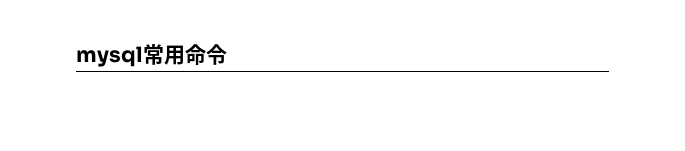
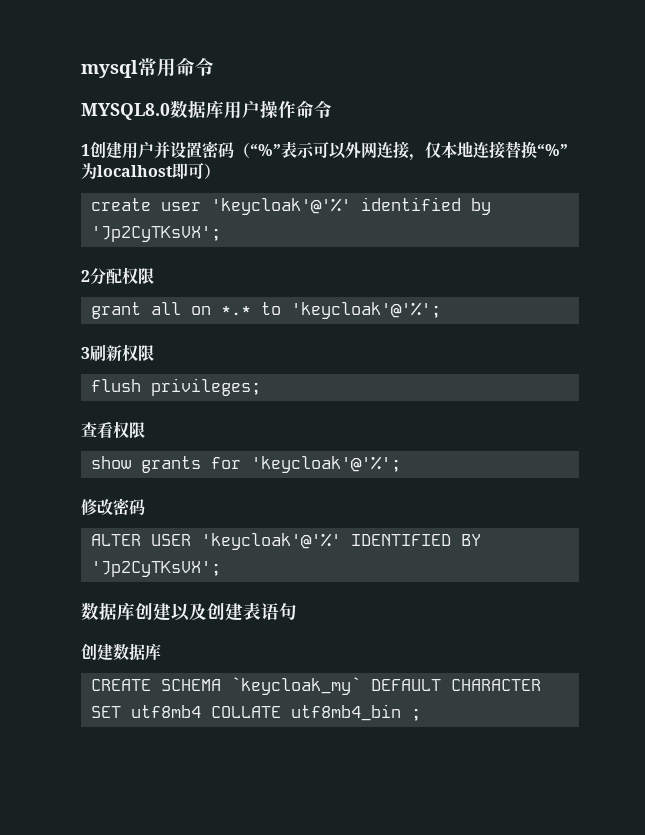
+ MYSQL8.0数据库用户操作命令
+ 1创建用户并设置密码（“%”表示可以外网连接，仅本地连接替换“%”为localhost即可）
+ create user 'keycloak'@'%' identified by 'Jp2CyTKsVX';
+ 2分配权限
+ grant all on *.* to 'keycloak'@'%';
+ 3刷新权限
+ flush privileges;
+ 查看权限
+ show grants for 'keycloak'@'%';
+ 修改密码
+ ALTER USER 'keycloak'@'%' IDENTIFIED BY 'Jp2CyTKsVX';
+ 数据库创建以及创建表语句
+ 创建数据库
+ CREATE SCHEMA `keycloak_my` DEFAULT CHARACTER SET utf8mb4 COLLATE utf8mb4_bin ;

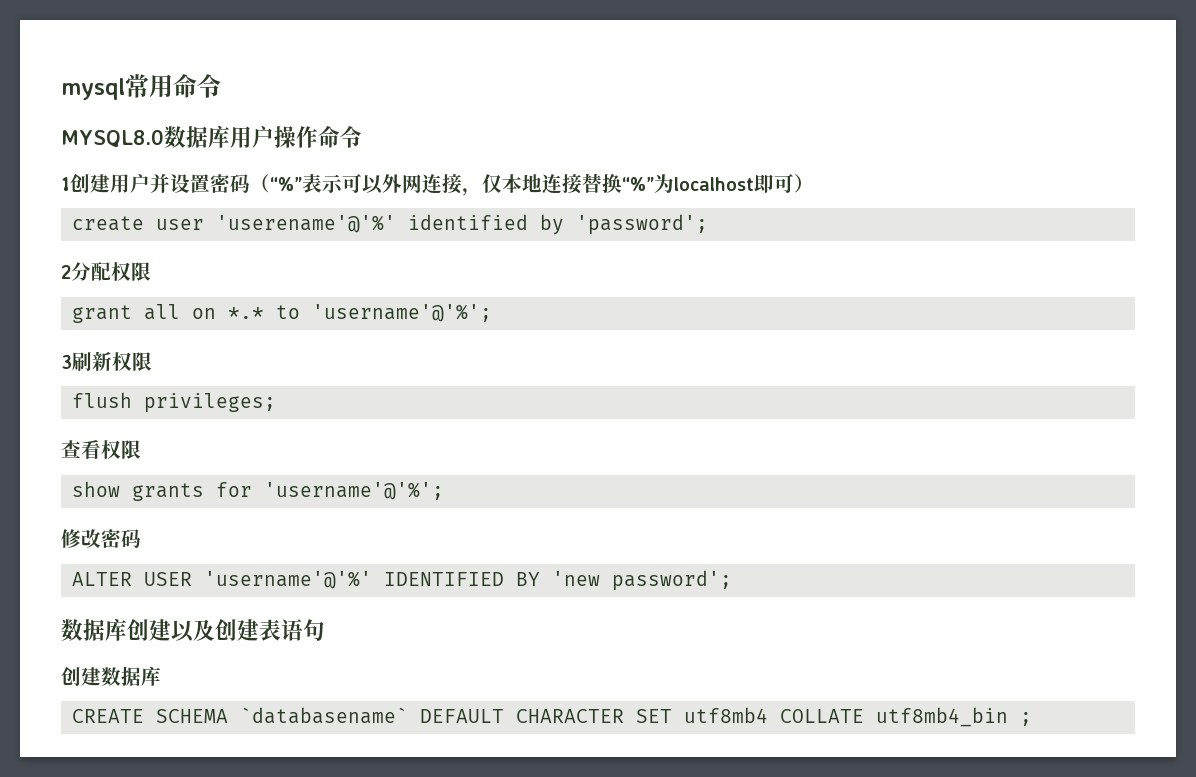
- create user 'keycloak'@'%' identified by 'Jp2CyTKsVX';
+ create user 'userename'@'%' identified by 'password';
- grant all on *.* to 'keycloak'@'%';
+ grant all on *.* to 'username'@'%';
- show grants for 'keycloak'@'%';
+ show grants for 'username'@'%';
- ALTER USER 'keycloak'@'%' IDENTIFIED BY 'Jp2CyTKsVX';
+ ALTER USER 'username'@'%' IDENTIFIED BY 'new password';
- CREATE SCHEMA `keycloak_my` DEFAULT CHARACTER SET utf8mb4 COLLATE utf8mb4_bin ;
+ CREATE SCHEMA `databasename` DEFAULT CHARACTER SET utf8mb4 COLLATE utf8mb4_bin ;

